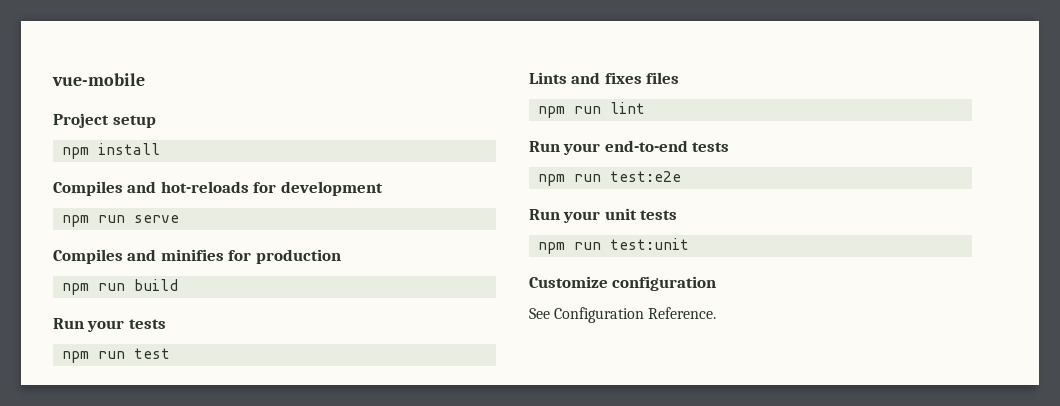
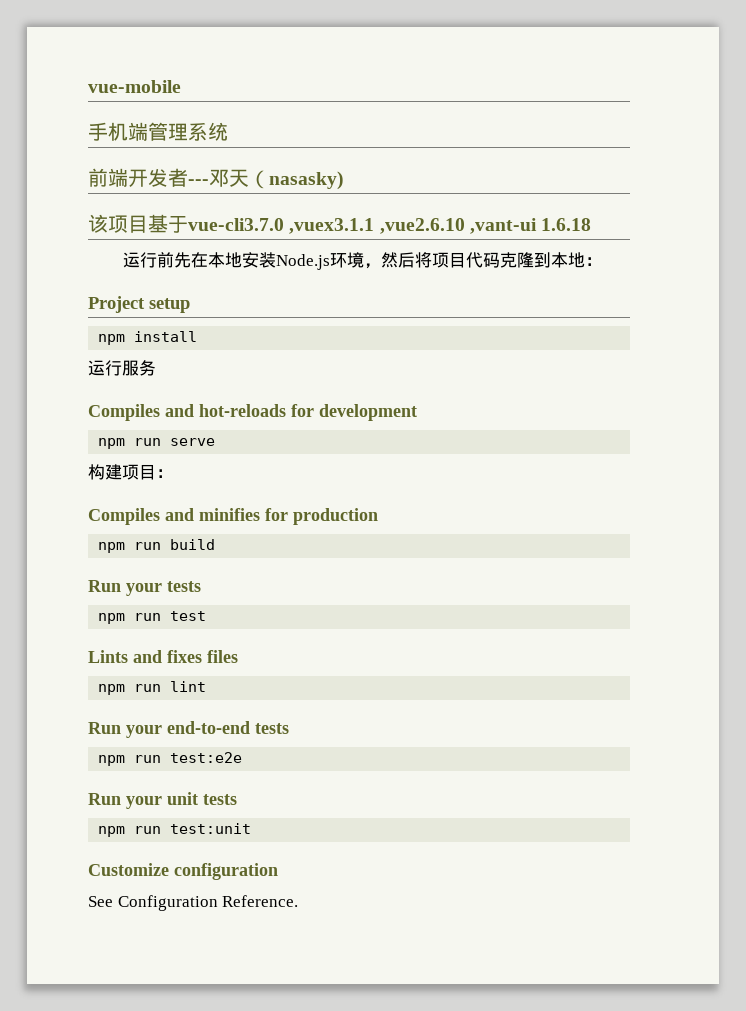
+ 手机端管理系统
+ 前端开发者---邓天（nasasky)
+ 该项目基于vue-cli3.7.0 ,vuex3.1.1 ,vue2.6.10 ,vant-ui 1.6.18
+ 运行前先在本地安装Node.js环境，然后将项目代码克隆到本地：
+ 运行服务
+ 构建项目：

